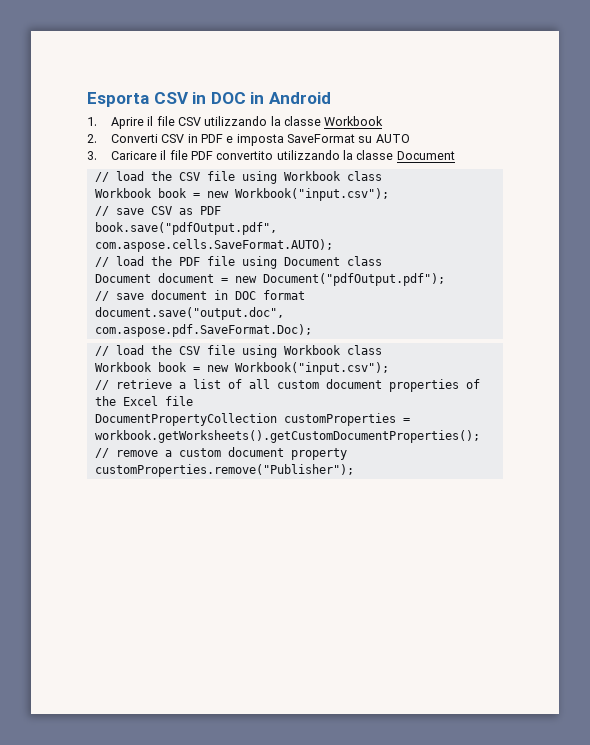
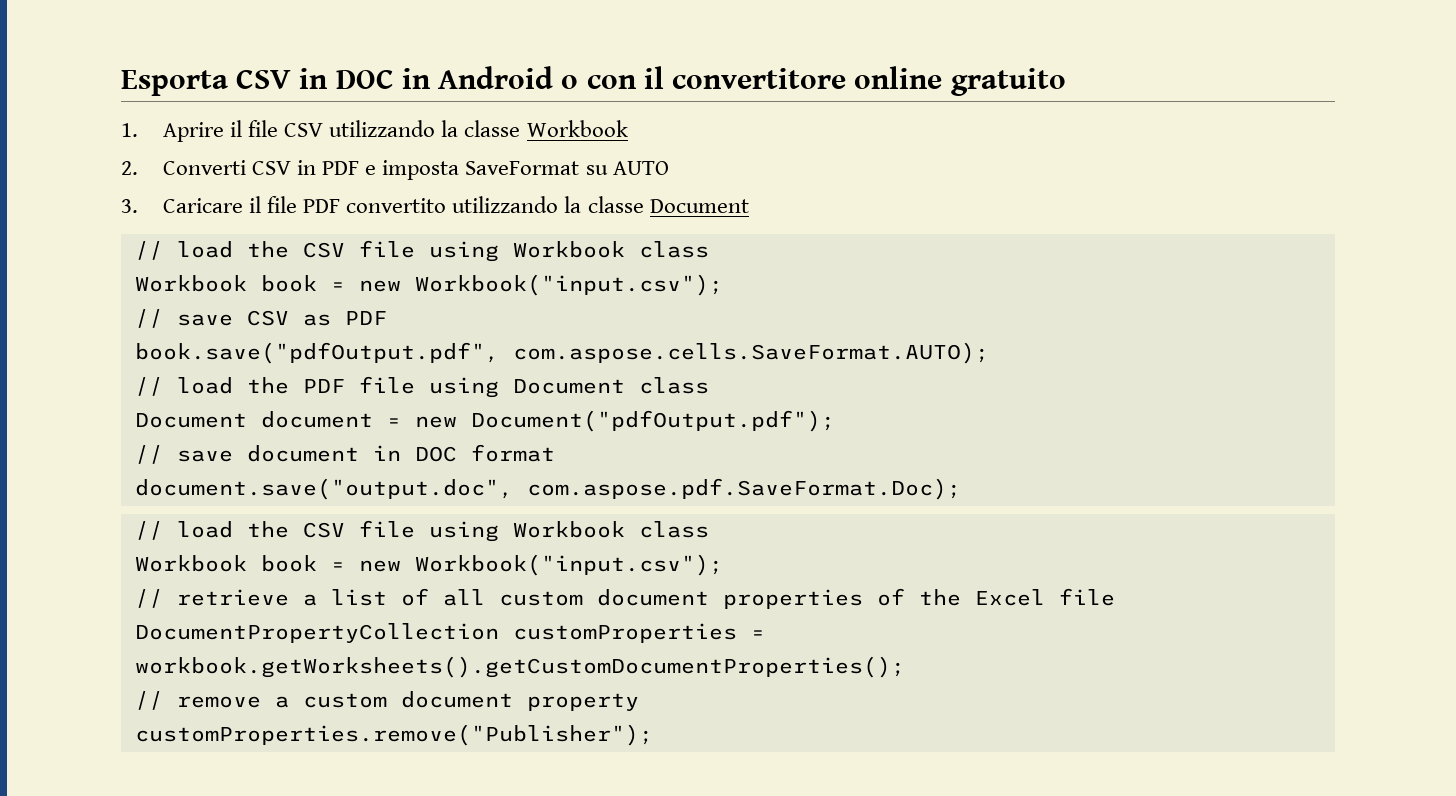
- Esporta CSV in DOC in Android
+ Esporta CSV in DOC in Android o con il convertitore online gratuito

